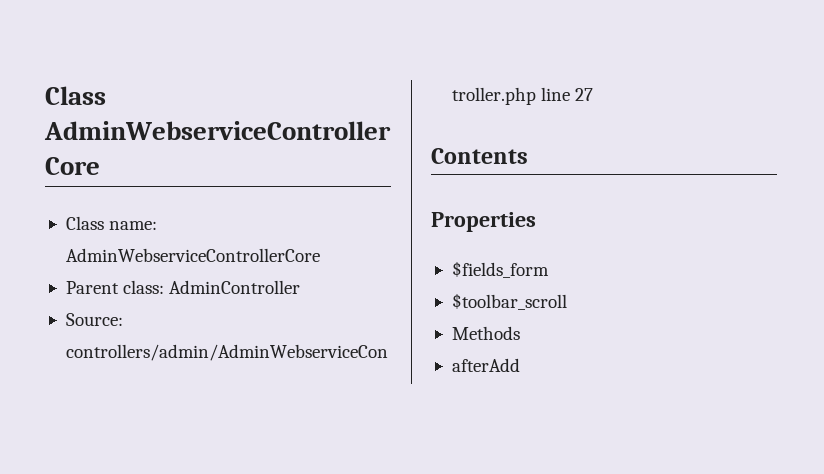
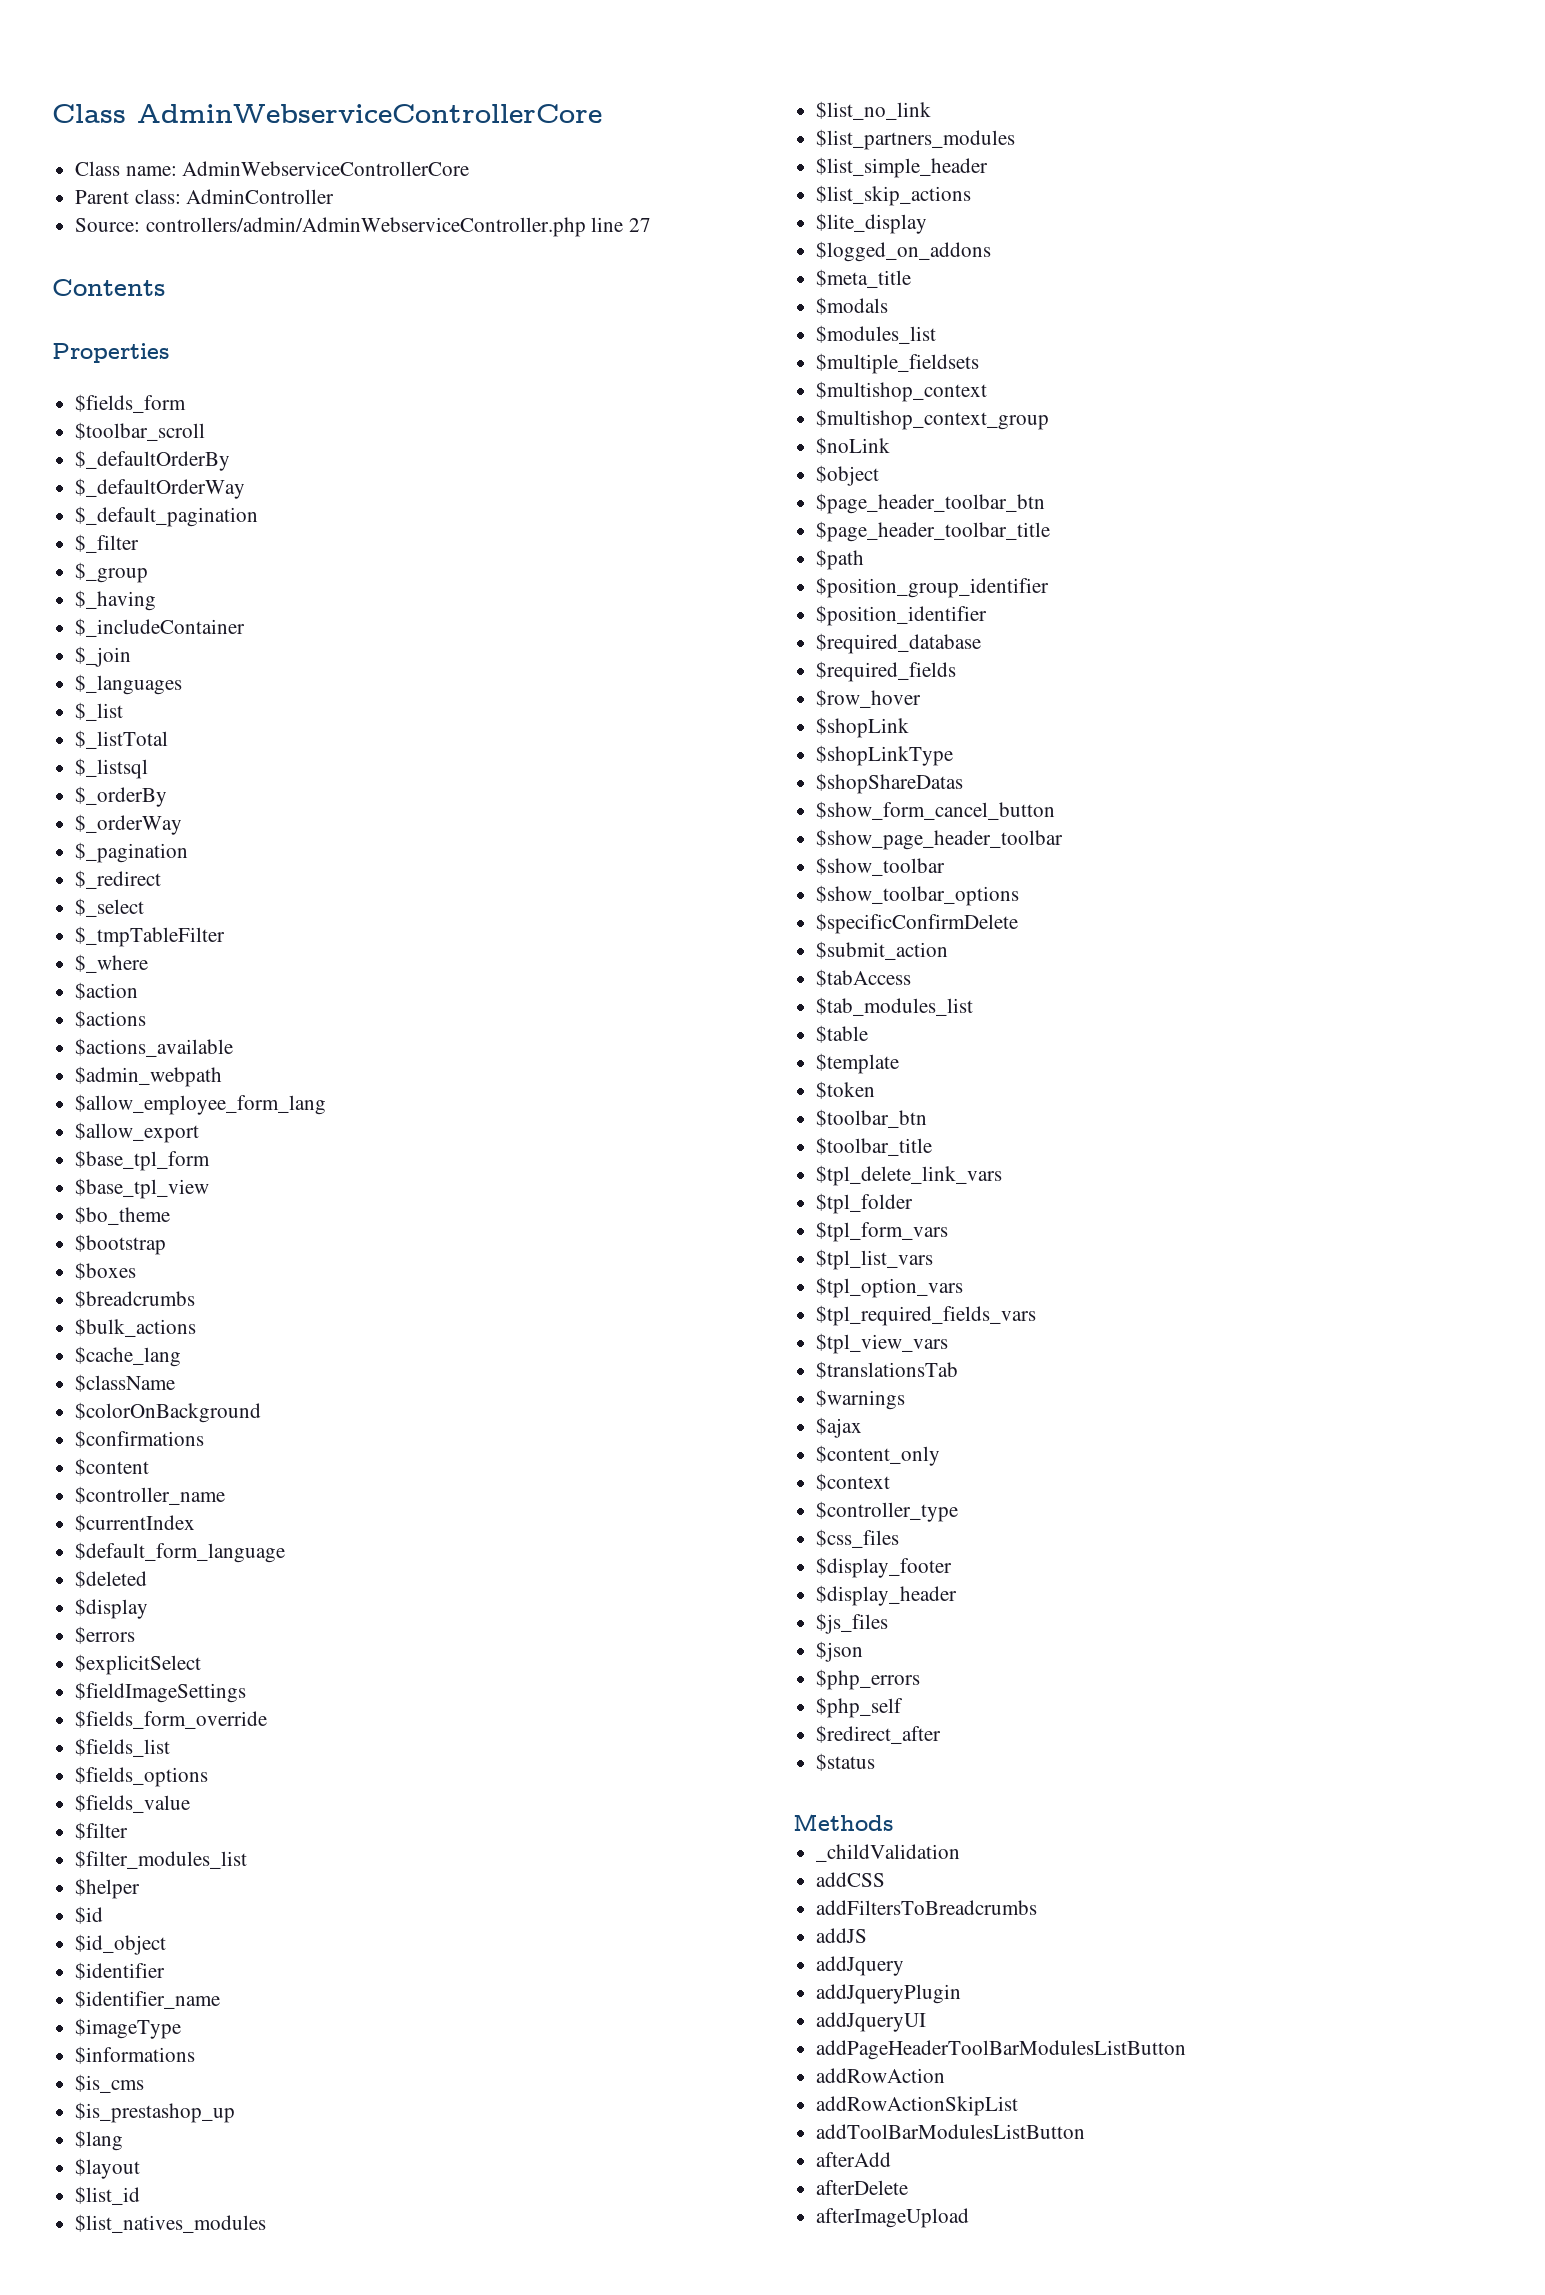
+ $_defaultOrderBy
+ $_defaultOrderWay
+ $_default_pagination
+ $_filter
+ $_group
+ $_having
+ $_includeContainer
+ $_join
+ $_languages
+ $_list
+ $_listTotal
+ $_listsql
+ $_orderBy
+ $_orderWay
+ $_pagination
+ $_redirect
+ $_select
+ $_tmpTableFilter
+ $_where
+ $action
+ $actions
+ $actions_available
+ $admin_webpath
+ $allow_employee_form_lang
+ $allow_export
+ $base_tpl_form
+ $base_tpl_view
+ $bo_theme
+ $bootstrap
+ $boxes
+ $breadcrumbs
+ $bulk_actions
+ $cache_lang
+ $className
+ $colorOnBackground
+ $confirmations
+ $content
+ $controller_name
+ $currentIndex
+ $default_form_language
+ $deleted
+ $display
+ $errors
+ $explicitSelect
+ $fieldImageSettings
+ $fields_form_override
+ $fields_list
+ $fields_options
+ $fields_value
+ $filter
+ $filter_modules_list
+ $helper
+ $id
+ $id_object
+ $identifier
+ $identifier_name
+ $imageType
+ $informations
+ $is_cms
+ $is_prestashop_up
+ $lang
+ $layout
+ $list_id
+ $list_natives_modules
+ $list_no_link
+ $list_partners_modules
+ $list_simple_header
+ $list_skip_actions
+ $lite_display
+ $logged_on_addons
+ $meta_title
+ $modals
+ $modules_list
+ $multiple_fieldsets
+ $multishop_context
+ $multishop_context_group
+ $noLink
+ $object
+ $page_header_toolbar_btn
+ $page_header_toolbar_title
+ $path
+ $position_group_identifier
+ $position_identifier
+ $required_database
+ $required_fields
+ $row_hover
+ $shopLink
+ $shopLinkType
+ $shopShareDatas
+ $show_form_cancel_button
+ $show_page_header_toolbar
+ $show_toolbar
+ $show_toolbar_options
+ $specificConfirmDelete
+ $submit_action
+ $tabAccess
+ $tab_modules_list
+ $table
+ $template
+ $token
+ $toolbar_btn
+ $toolbar_title
+ $tpl_delete_link_vars
+ $tpl_folder
+ $tpl_form_vars
+ $tpl_list_vars
+ $tpl_option_vars
+ $tpl_required_fields_vars
+ $tpl_view_vars
+ $translationsTab
+ $warnings
+ $ajax
+ $content_only
+ $context
+ $controller_type
+ $css_files
+ $display_footer
+ $display_header
+ $js_files
+ $json
+ $php_errors
+ $php_self
+ $redirect_after
+ $status
  Methods
+ _childValidation
+ addCSS
+ addFiltersToBreadcrumbs
+ addJS
+ addJquery
+ addJqueryPlugin
+ addJqueryUI
+ addPageHeaderToolBarModulesListButton
+ addRowAction
+ addRowActionSkipList
+ addToolBarModulesListButton
+ afterDelete
+ afterImageUpload

